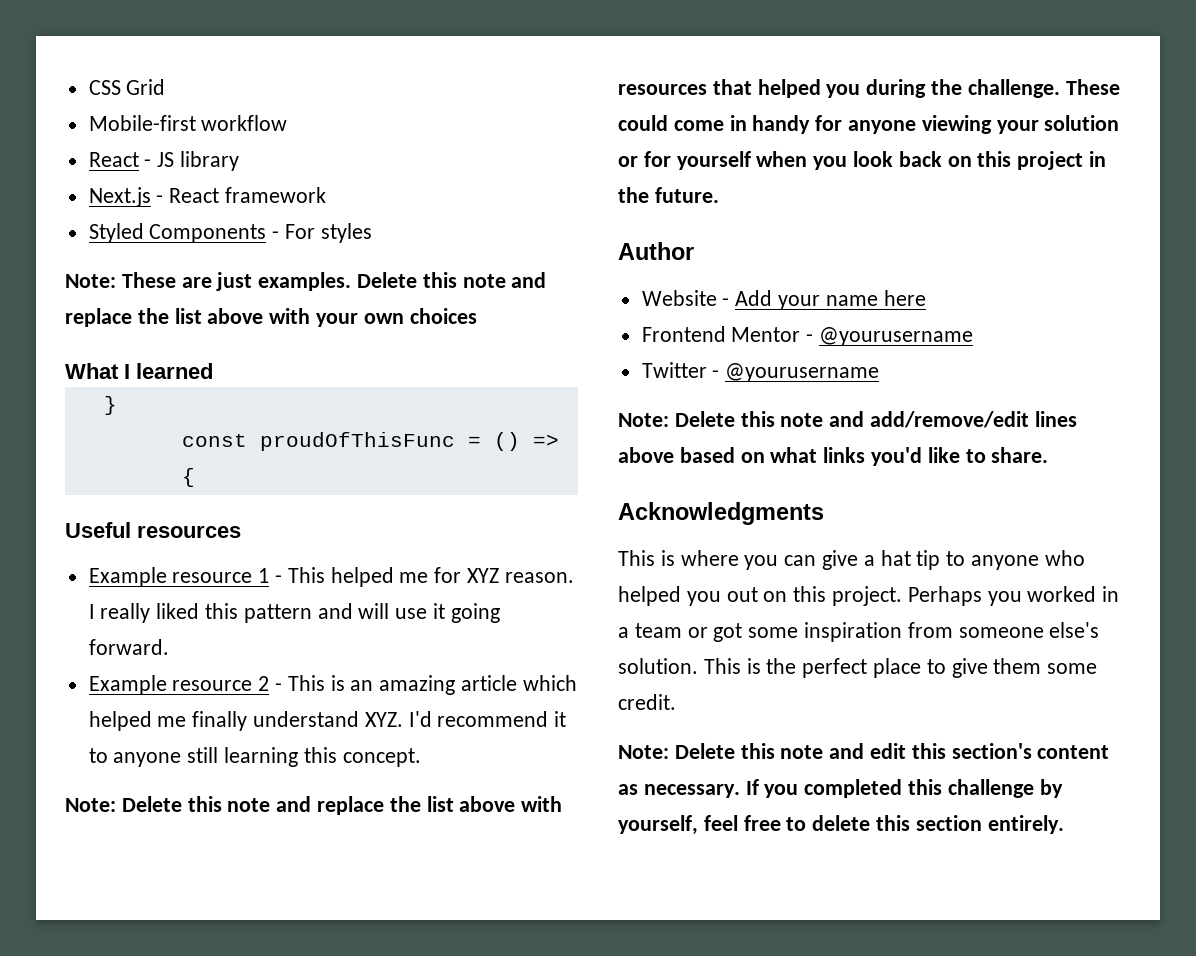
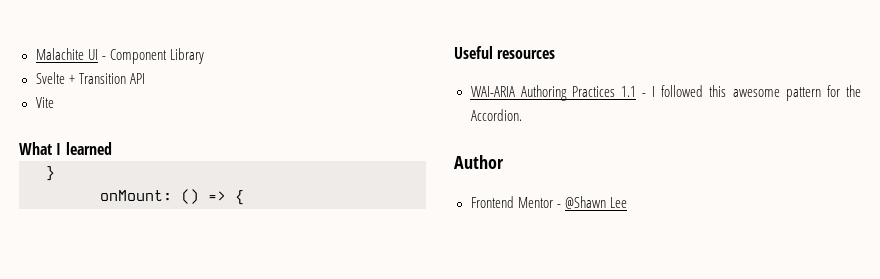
- CSS Grid
- Mobile-first workflow
- React - JS library
- Next.js - React framework
- Styled Components - For styles
- Note: These are just examples. Delete this note and replace the list above with your own choices
+ Malachite UI - Component Library
+ Svelte + Transition API
+ Vite
- const proudOfThisFunc = () => {
+ onMount: () => {
- Example resource 1 - This helped me for XYZ reason. I really liked this pattern and will use it going forward.
- Example resource 2 - This is an amazing article which helped me finally understand XYZ. I'd recommend it to anyone still learning this concept.
- Note: Delete this note and replace the list above with resources that helped you during the challenge. These could come in handy for anyone viewing your solution or for yourself when you look back on this project in the future.
+ WAI-ARIA Authoring Practices 1.1 - I followed this awesome pattern for the Accordion.
  Author
- Website - Add your name here
- Frontend Mentor - @yourusername
- Twitter - @yourusername
- Note: Delete this note and add/remove/edit lines above based on what links you'd like to share.
- Acknowledgments
- This is where you can give a hat tip to anyone who helped you out on this project. Perhaps you worked in a team or got some inspiration from someone else's solution. This is the perfect place to give them some credit.
- Note: Delete this note and edit this section's content as necessary. If you completed this challenge by yourself, feel free to delete this section entirely.
+ Frontend Mentor - @Shawn Lee

